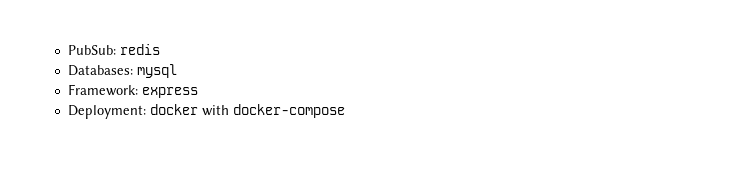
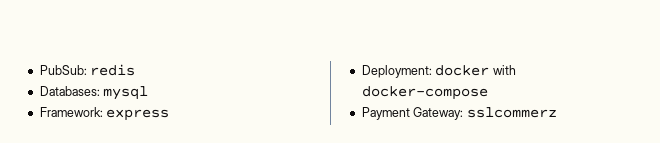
+ Payment Gateway: sslcommerz

